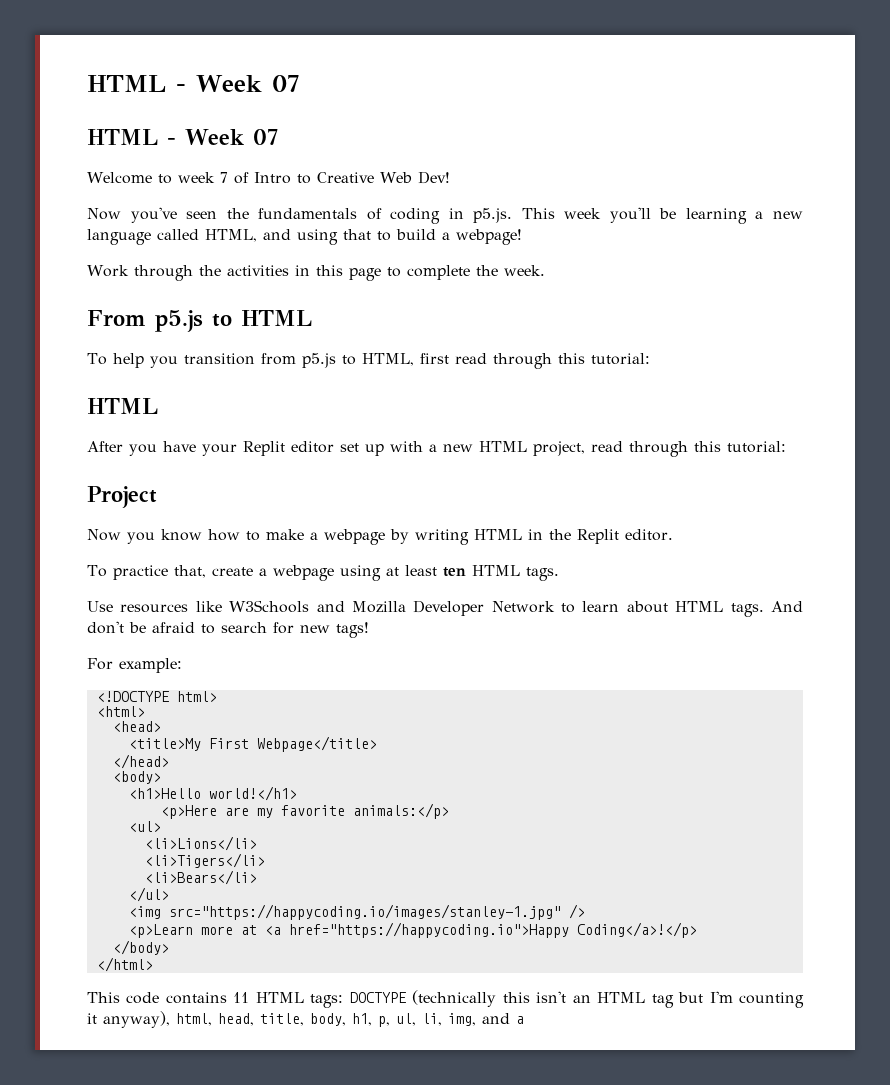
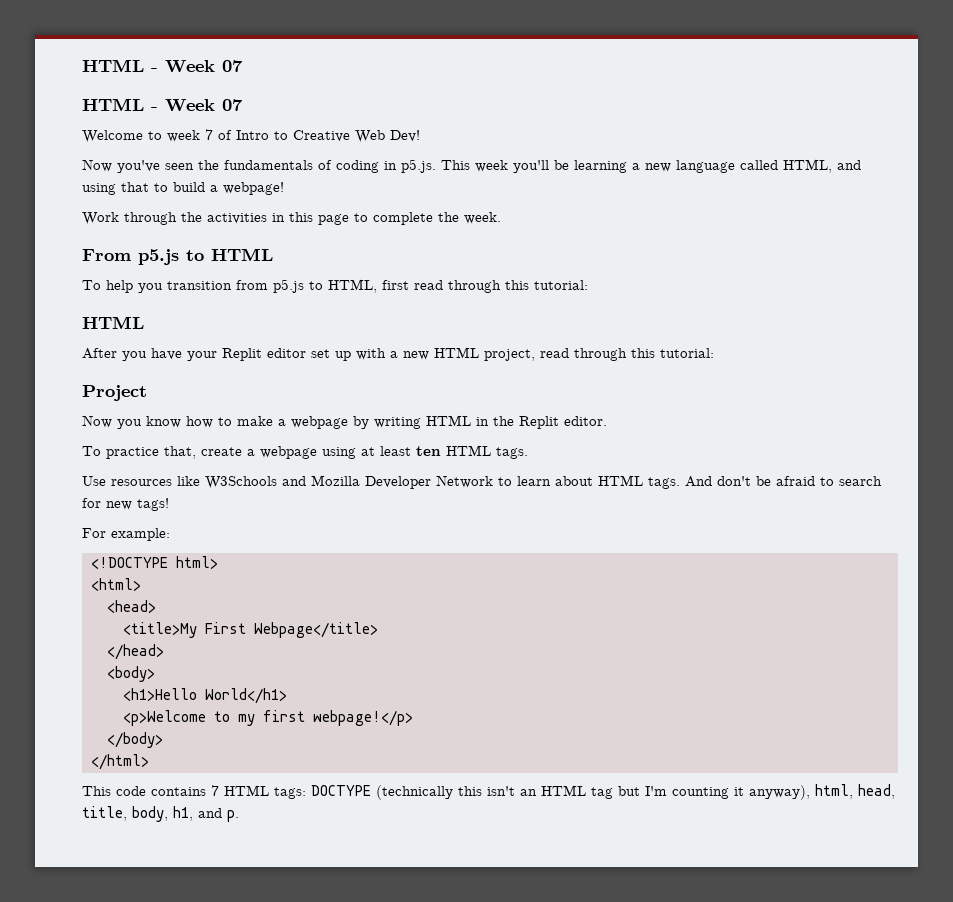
- <h1>Hello world!</h1>
- <p>Here are my favorite animals:</p>
- <ul>
- <li>Lions</li>
- <li>Tigers</li>
- <li>Bears</li>
- </ul>
- <img src="https://happycoding.io/images/stanley-1.jpg" />
- <p>Learn more at <a href="https://happycoding.io">Happy Coding</a>!</p>
+ <h1>Hello World</h1>
+ <p>Welcome to my first webpage!</p>
- This code contains 11 HTML tags: DOCTYPE (technically this isn't an HTML tag but I'm counting it anyway), html, head, title, body, h1, p, ul, li, img, and a
+ This code contains 7 HTML tags: DOCTYPE (technically this isn't an HTML tag but I'm counting it anyway), html, head, title, body, h1, and p.

